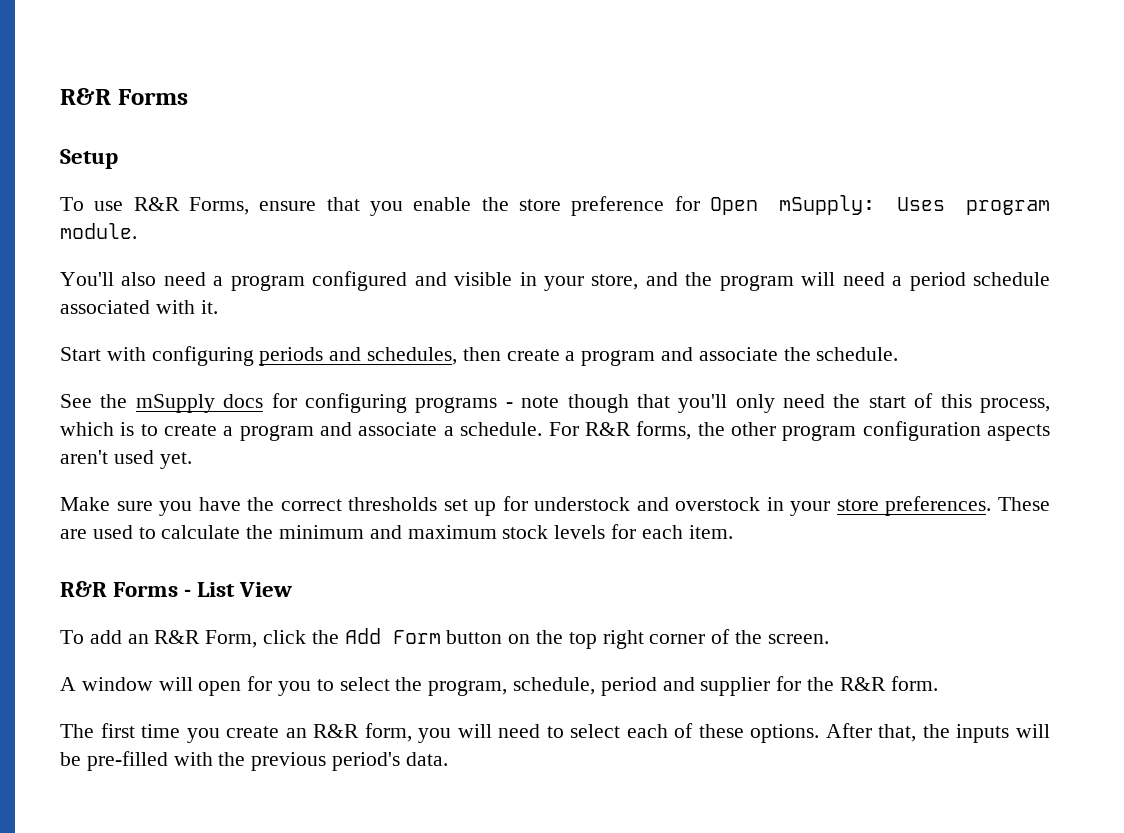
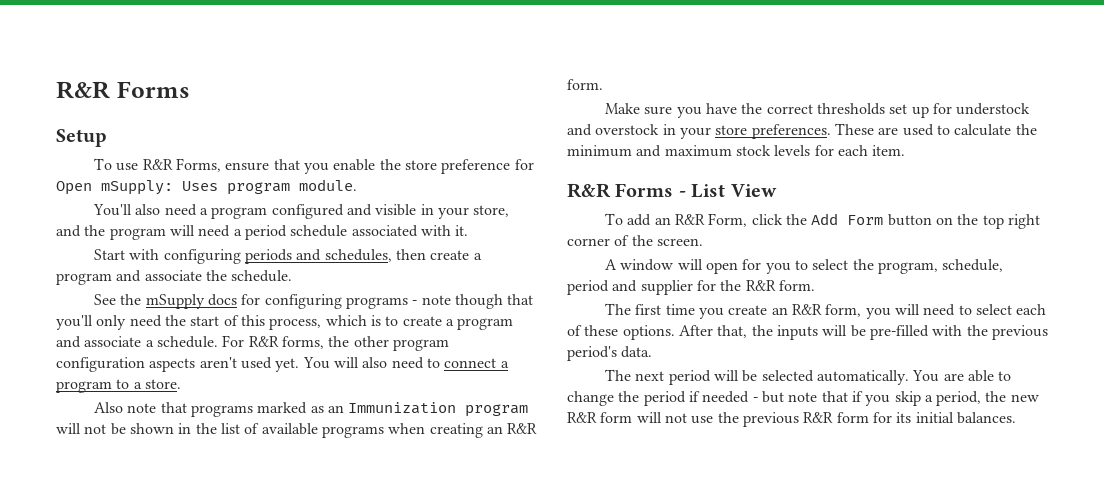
+ You will also need to connect a program to a store.
+ Also note that programs marked as an Immunization program will not be shown in the list of available programs when creating an R&R form.
+ The next period will be selected automatically. You are able to change the period if needed - but note that if you skip a period, the new R&R form will not use the previous R&R form for its initial balances.

